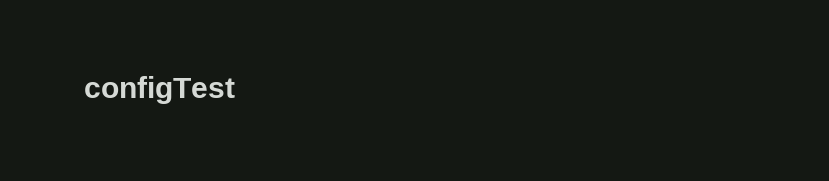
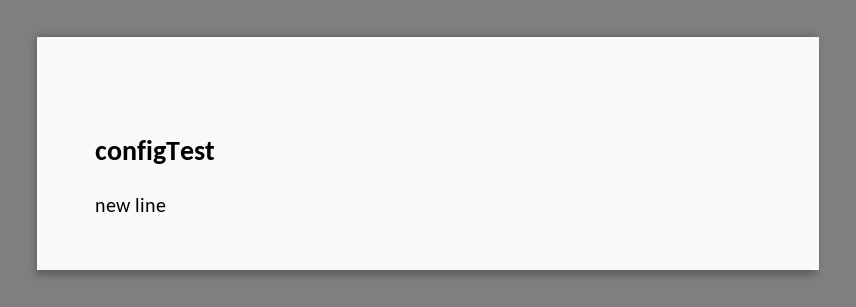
+ new line

